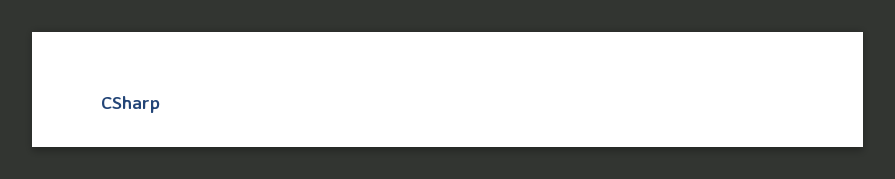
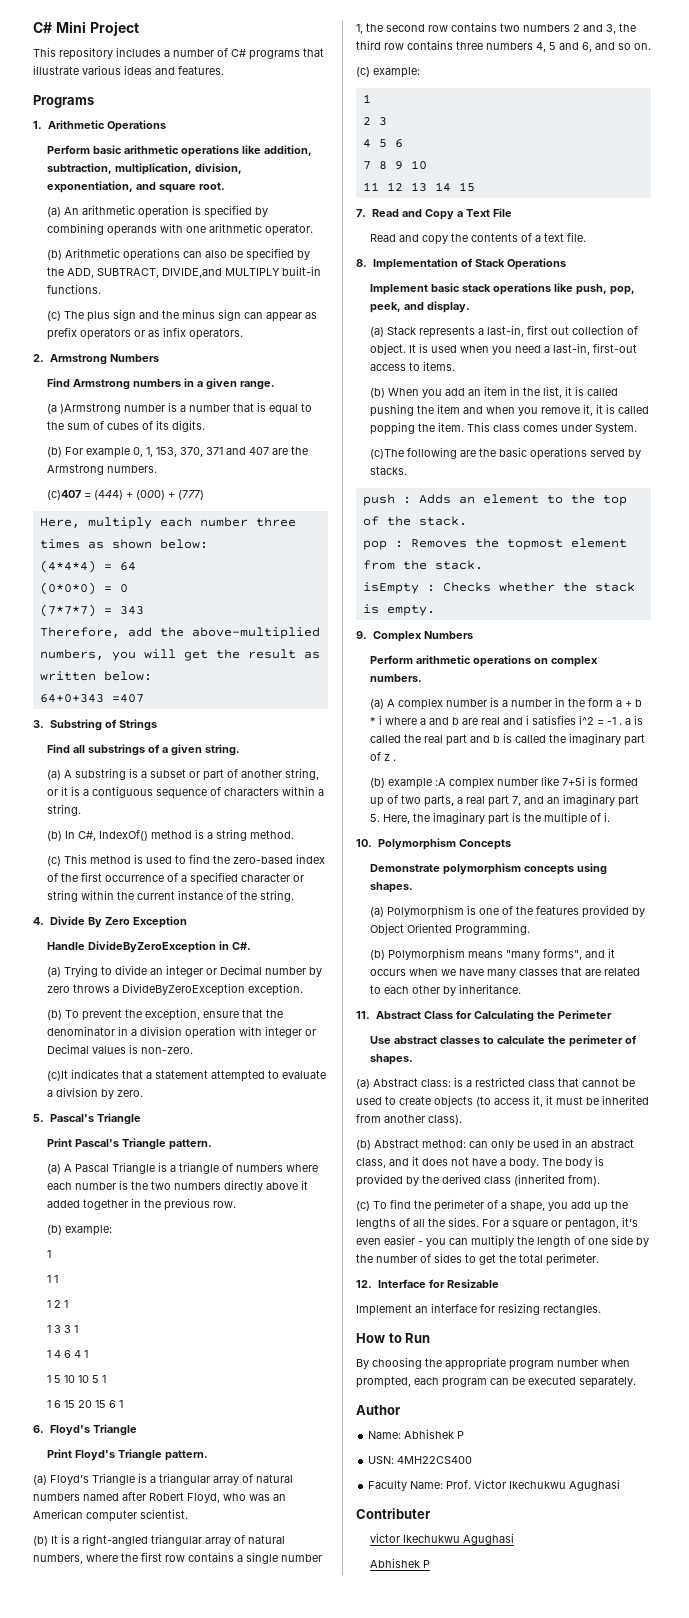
- CSharp
+ C# Mini Project
+ This repository includes a number of C# programs that illustrate various ideas and features.
+ Programs
+ 1. Arithmetic Operations
+ Perform basic arithmetic operations like addition, subtraction, multiplication, division, exponentiation, and square root.
+ (a) An arithmetic operation is specified by combining operands with one arithmetic operator.
+ (b) Arithmetic operations can also be specified by the ADD, SUBTRACT, DIVIDE,and MULTIPLY built-in functions.
+ (c) The plus sign and the minus sign can appear as prefix operators or as infix operators.
+ 2. Armstrong Numbers
+ Find Armstrong numbers in a given range.
+ (a )Armstrong number is a number that is equal to the sum of cubes of its digits.
+ (b) For example 0, 1, 153, 370, 371 and 407 are the Armstrong numbers.
+ (c)407 = (444) + (000) + (777)
+ Here, multiply each number three times as shown below:
+ (4*4*4) = 64
+ (0*0*0) = 0
+ (7*7*7) = 343
+ Therefore, add the above-multiplied numbers, you will get the result as written below:
+ 64+0+343 =407
+ 3. Substring of Strings
+ Find all substrings of a given string.
+ (a) A substring is a subset or part of another string, or it is a contiguous sequence of characters within a string.
+ (b) In C#, IndexOf() method is a string method.
+ (c) This method is used to find the zero-based index of the first occurrence of a specified character or string within the current instance of the string.
+ 4. Divide By Zero Exception
+ Handle DivideByZeroException in C#.
+ (a) Trying to divide an integer or Decimal number by zero throws a DivideByZeroException exception.
+ (b) To prevent the exception, ensure that the denominator in a division operation with integer or Decimal values is non-zero.
+ (c)It indicates that a statement attempted to evaluate a division by zero.
+ 5. Pascal's Triangle
+ Print Pascal's Triangle pattern.
+ (a) A Pascal Triangle is a triangle of numbers where each number is the two numbers directly above it added together in the previous row.
+ (b) example:
+ 1
+ 1 1
+ 1 2 1
+ 1 3 3 1
+ 1 4 6 4 1
+ 1 5 10 10 5 1
+ 1 6 15 20 15 6 1
+ 6. Floyd's Triangle
+ Print Floyd's Triangle pattern.
+ (a) Floyd’s Triangle is a triangular array of natural numbers named after Robert Floyd, who was an American computer scientist.
+ (b) It is a right-angled triangular array of natural numbers, where the first row contains a single number 1, the second row contains two numbers 2 and 3, the third row contains three numbers 4, 5 and 6, and so on.
+ (c) example:
+ 1
+ 2 3
+ 4 5 6
+ 7 8 9 10
+ 11 12 13 14 15
+ 7. Read and Copy a Text File
+ Read and copy the contents of a text file.
+ 8. Implementation of Stack Operations
+ Implement basic stack operations like push, pop, peek, and display.
+ (a) Stack represents a last-in, first out collection of object. It is used when you need a last-in, first-out access to items.
+ (b) When you add an item in the list, it is called pushing the item and when you remove it, it is called popping the item. This class comes under System.
+ (c)The following are the basic operations served by stacks.
+ push : Adds an element to the top of the stack.
+ pop : Removes the topmost element from the stack.
+ isEmpty : Checks whether the stack is empty.
+ 9. Complex Numbers
+ Perform arithmetic operations on complex numbers.
+ (a) A complex number is a number in the form a + b * i where a and b are real and i satisfies i^2 = -1 . a is called the real part and b is called the imaginary part of z .
+ (b) example :A complex number like 7+5i is formed up of two parts, a real part 7, and an imaginary part 5. Here, the imaginary part is the multiple of i.
+ 10. Polymorphism Concepts
+ Demonstrate polymorphism concepts using shapes.
+ (a) Polymorphism is one of the features provided by Object Oriented Programming.
+ (b) Polymorphism means "many forms", and it occurs when we have many classes that are related to each other by inheritance.
+ 11. Abstract Class for Calculating the Perimeter
+ Use abstract classes to calculate the perimeter of shapes.
+ (a) Abstract class: is a restricted class that cannot be used to create objects (to access it, it must be inherited from another class).
+ (b) Abstract method: can only be used in an abstract class, and it does not have a body. The body is provided by the derived class (inherited from).
+ (c) To find the perimeter of a shape, you add up the lengths of all the sides. For a square or pentagon, it's even easier - you can multiply the length of one side by the number of sides to get the total perimeter.
+ 12. Interface for Resizable
+ Implement an interface for resizing rectangles.
+ How to Run
+ By choosing the appropriate program number when prompted, each program can be executed separately.
+ Author
+ Name: Abhishek P
+ USN: 4MH22CS400
+ Faculty Name: Prof. Victor Ikechukwu Agughasi
+ Contributer
+ victor Ikechukwu Agughasi
+ Abhishek P

